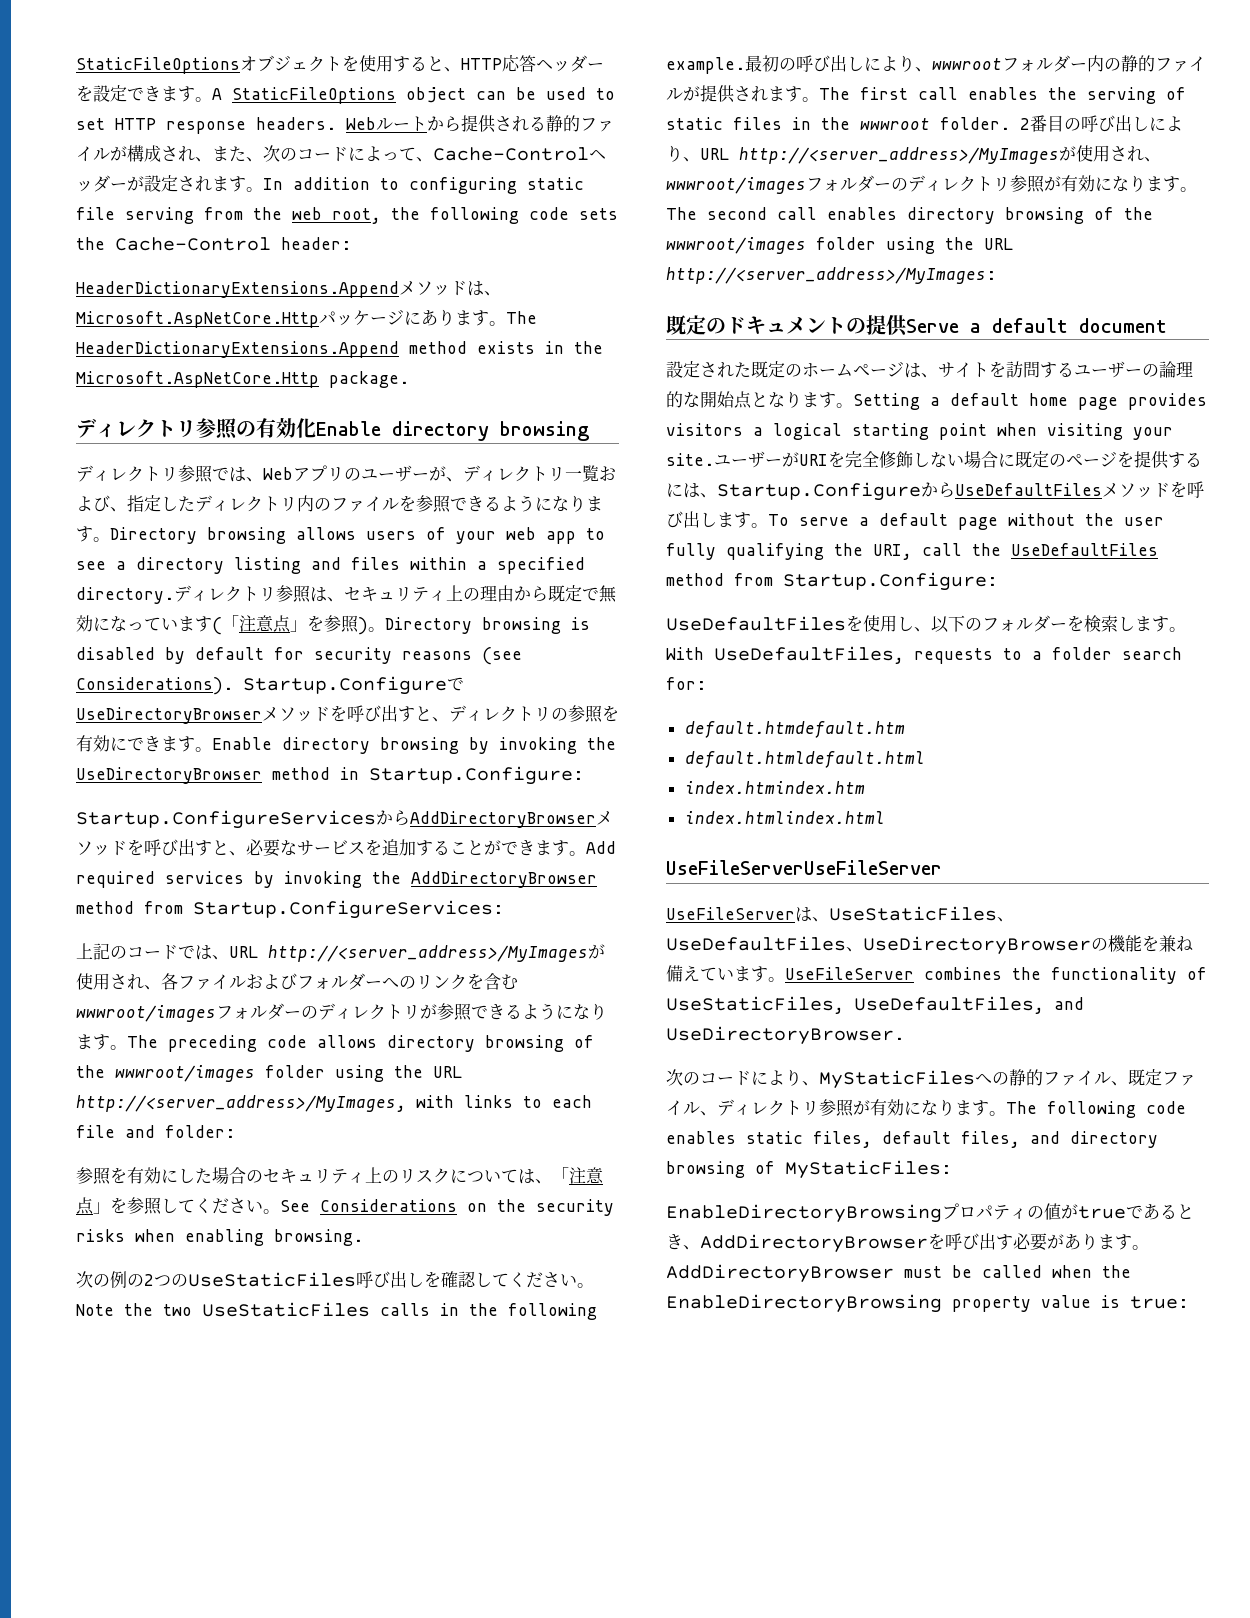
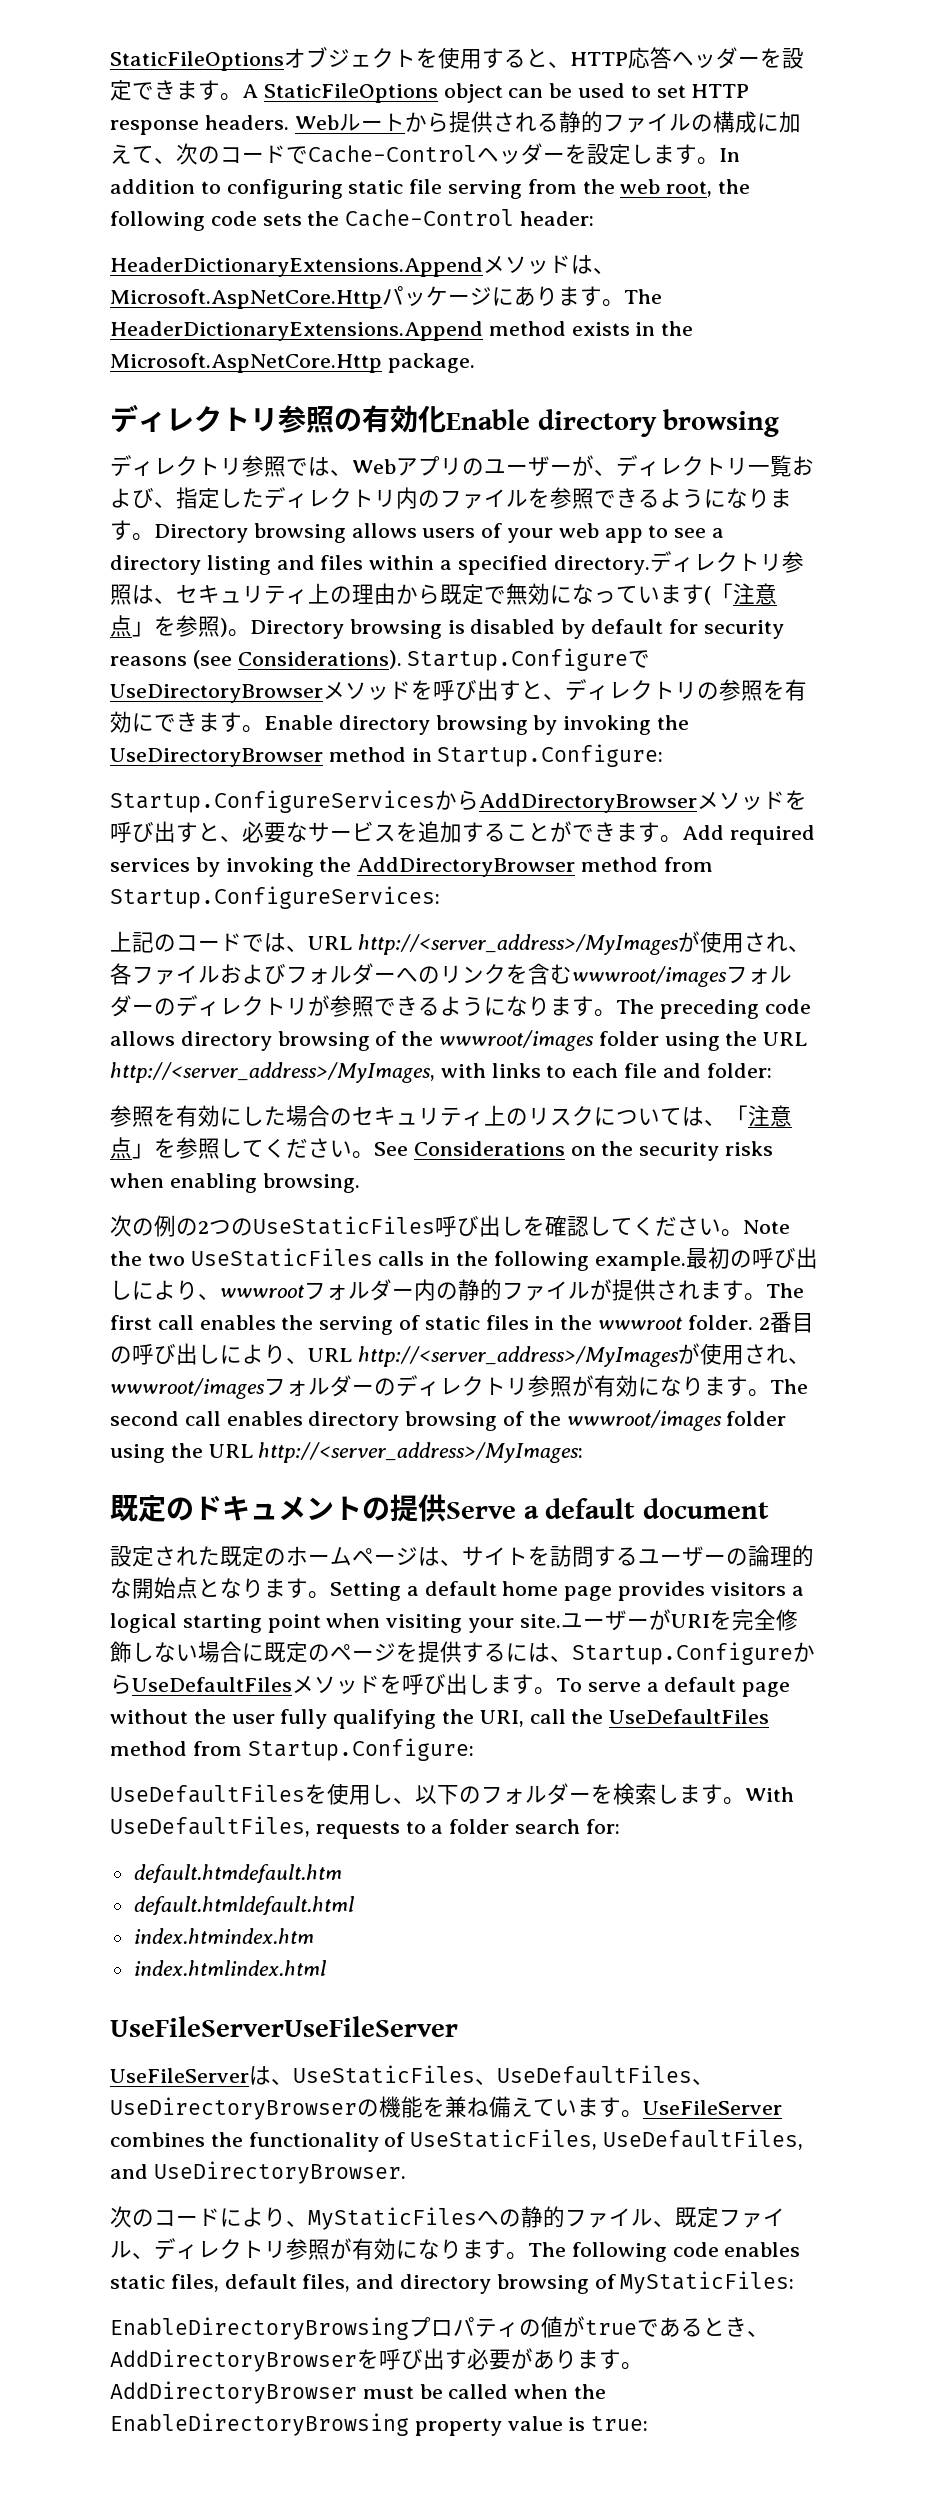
- Webルートから提供される静的ファイルが構成され、また、次のコードによって、Cache-Controlヘッダーが設定されます。
+ Webルートから提供される静的ファイルの構成に加えて、次のコードでCache-Controlヘッダーを設定します。

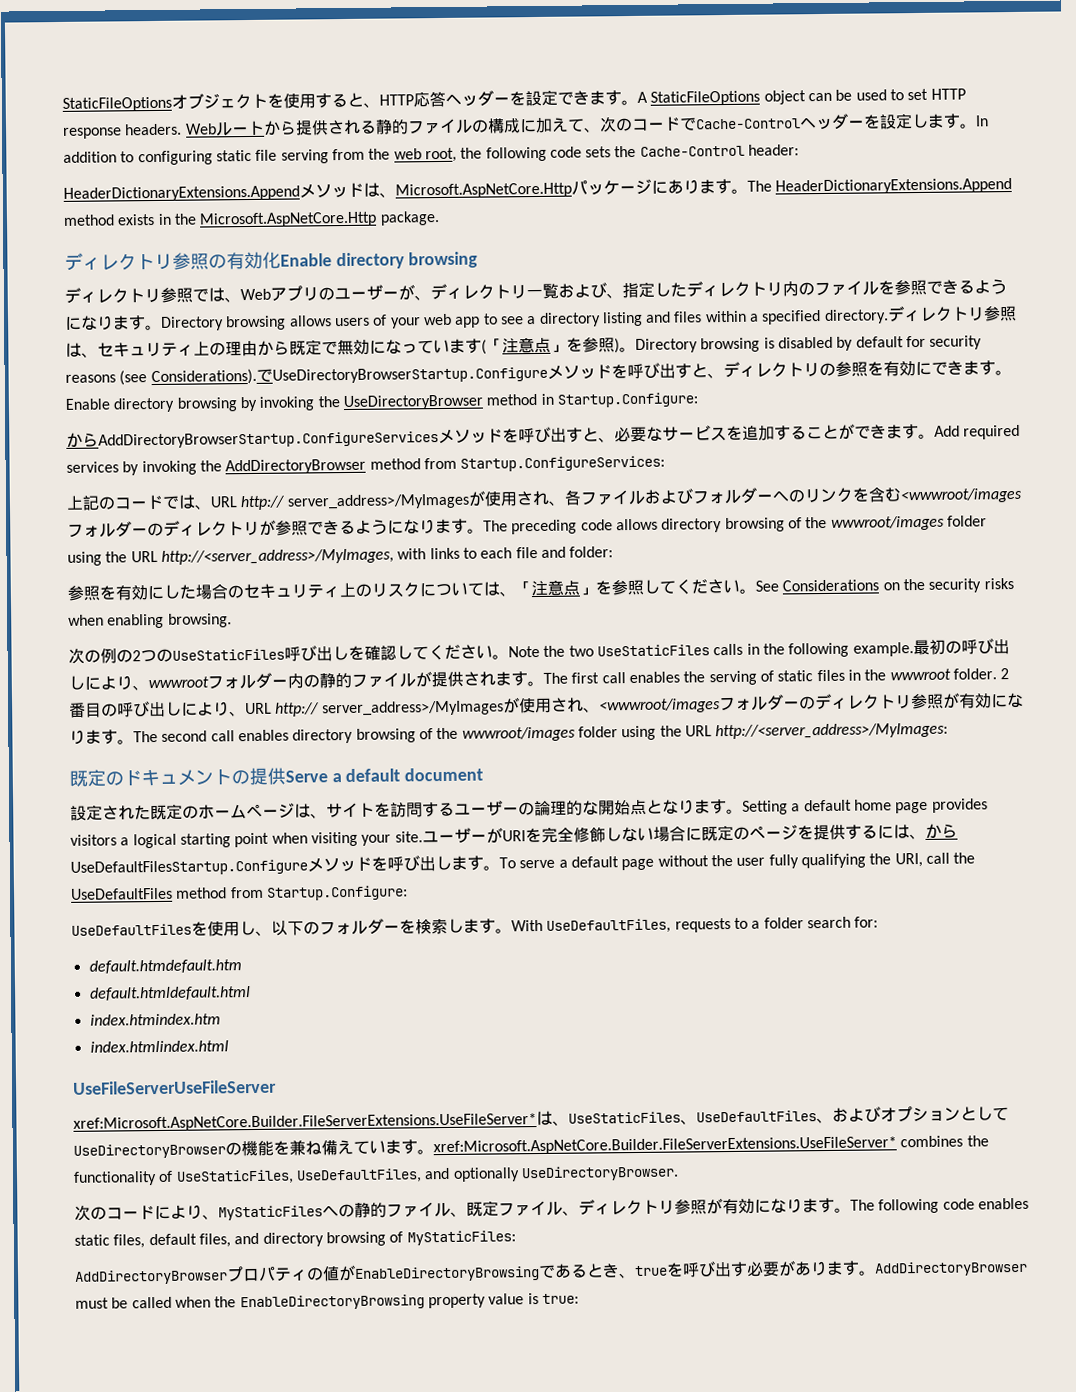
- Startup.ConfigureでUseDirectoryBrowserメソッドを呼び出すと、ディレクトリの参照を有効にできます。
+ でUseDirectoryBrowserStartup.Configureメソッドを呼び出すと、ディレクトリの参照を有効にできます。
- Startup.ConfigureServicesからAddDirectoryBrowserメソッドを呼び出すと、必要なサービスを追加することができます。
+ からAddDirectoryBrowserStartup.ConfigureServicesメソッドを呼び出すと、必要なサービスを追加することができます。
- 上記のコードでは、URL http://<server_address>/MyImagesが使用され、各ファイルおよびフォルダーへのリンクを含むwwwroot/imagesフォルダーのディレクトリが参照できるようになります。
+ 上記のコードでは、URL http:// server_address>/MyImagesが使用され、各ファイルおよびフォルダーへのリンクを含む<wwwroot/imagesフォルダーのディレクトリが参照できるようになります。
- 2番目の呼び出しにより、URL http://<server_address>/MyImagesが使用され、wwwroot/imagesフォルダーのディレクトリ参照が有効になります。
+ 2番目の呼び出しにより、URL http:// server_address>/MyImagesが使用され、<wwwroot/imagesフォルダーのディレクトリ参照が有効になります。
- ユーザーがURIを完全修飾しない場合に既定のページを提供するには、Startup.ConfigureからUseDefaultFilesメソッドを呼び出します。
+ ユーザーがURIを完全修飾しない場合に既定のページを提供するには、からUseDefaultFilesStartup.Configureメソッドを呼び出します。
- UseFileServerは、UseStaticFiles、UseDefaultFiles、UseDirectoryBrowserの機能を兼ね備えています。UseFileServer combines the functionality of UseStaticFiles, UseDefaultFiles, and UseDirectoryBrowser.
+ xref:Microsoft.AspNetCore.Builder.FileServerExtensions.UseFileServer*は、UseStaticFiles、UseDefaultFiles、およびオプションとしてUseDirectoryBrowserの機能を兼ね備えています。xref:Microsoft.AspNetCore.Builder.FileServerExtensions.UseFileServer* combines the functionality of UseStaticFiles, UseDefaultFiles, and optionally UseDirectoryBrowser.
- EnableDirectoryBrowsingプロパティの値がtrueであるとき、AddDirectoryBrowserを呼び出す必要があります。
+ AddDirectoryBrowserプロパティの値がEnableDirectoryBrowsingであるとき、trueを呼び出す必要があります。

